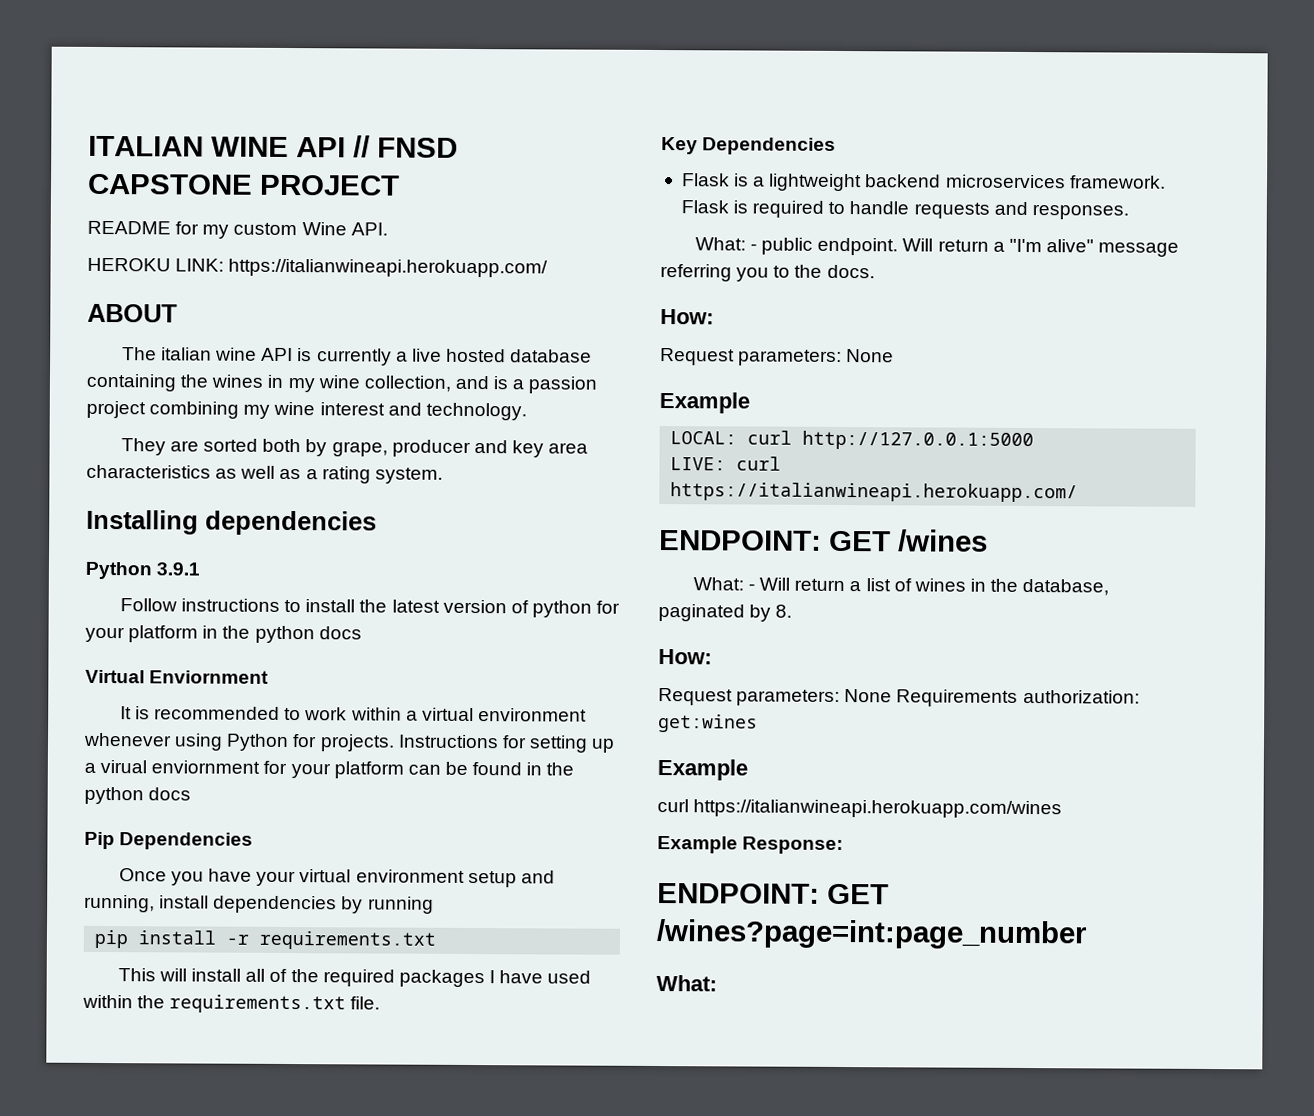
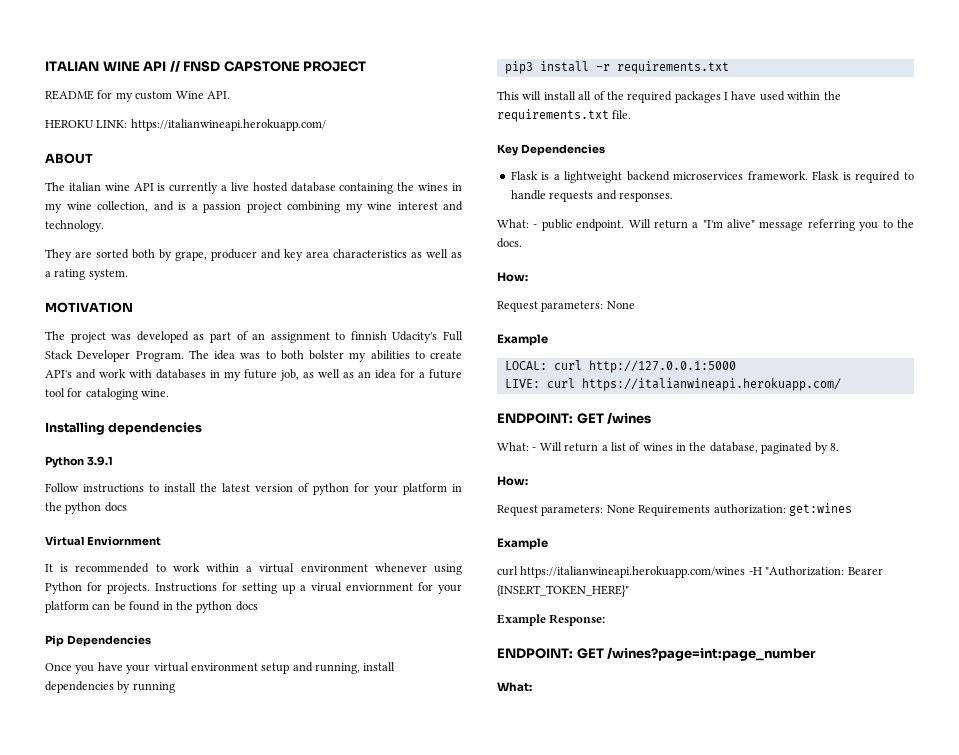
+ MOTIVATION
+ The project was developed as part of an assignment to finnish Udacity's Full Stack Developer Program. The idea was to both bolster my abilities to create API's and work with databases in my future job, as well as an idea for a future tool for cataloging wine.
- pip install -r requirements.txt
+ pip3 install -r requirements.txt
- curl https://italianwineapi.herokuapp.com/wines
+ curl https://italianwineapi.herokuapp.com/wines -H "Authorization: Bearer {INSERT_TOKEN_HERE}"

